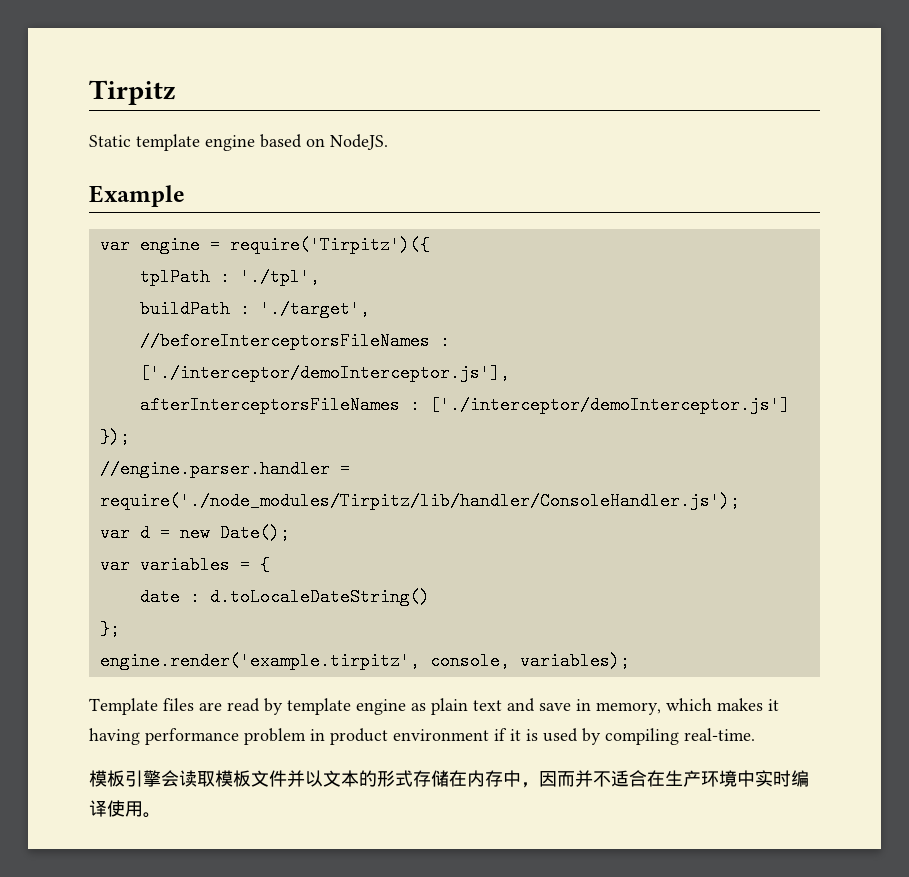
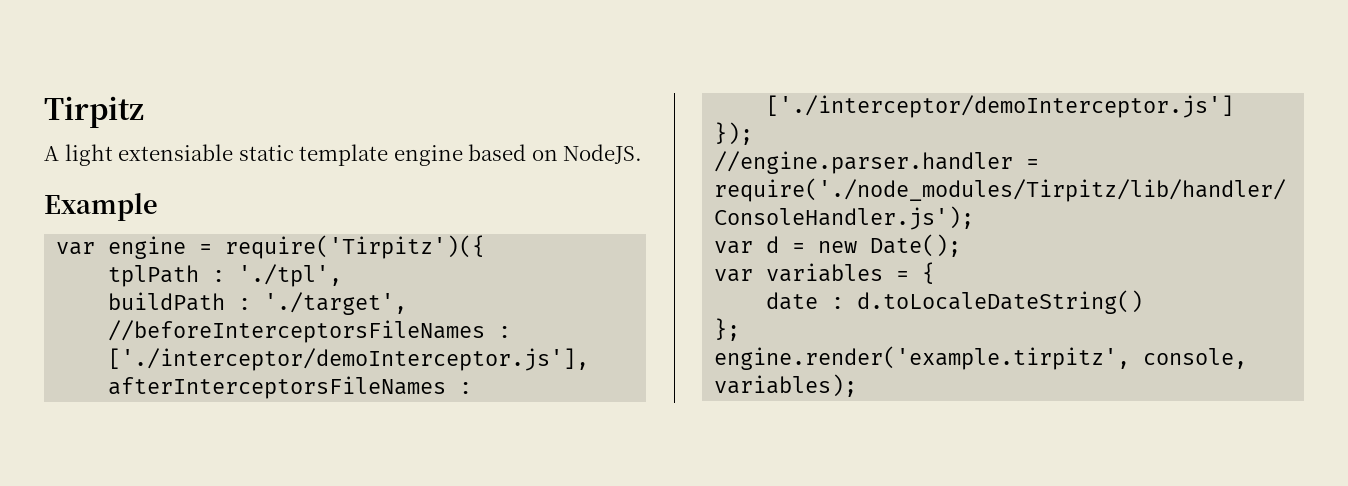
- Static template engine based on NodeJS.
+ A light extensiable static template engine based on NodeJS.
- Template files are read by template engine as plain text and save in memory, which makes it having performance problem in product environment if it is used by compiling real-time.
- 模板引擎会读取模板文件并以文本的形式存储在内存中，因而并不适合在生产环境中实时编译使用。

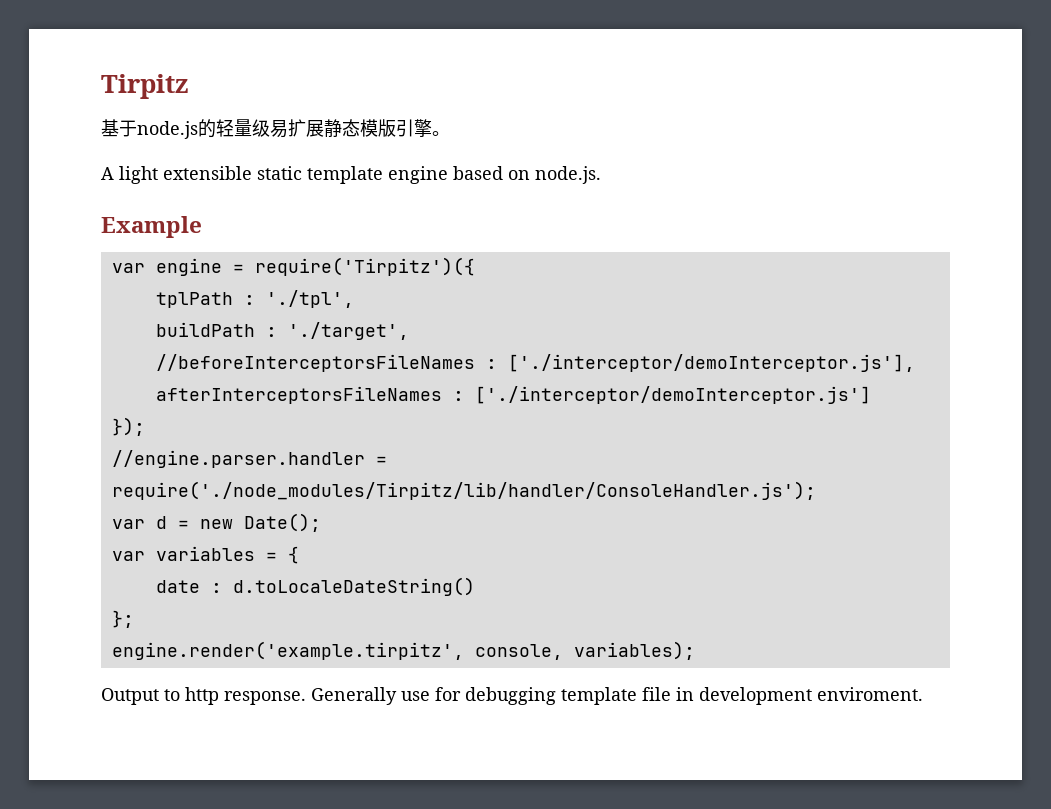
+ 基于node.js的轻量级易扩展静态模版引擎。
- A light extensiable static template engine based on NodeJS.
+ A light extensible static template engine based on node.js.
+ Output to http response. Generally use for debugging template file in development enviroment.

